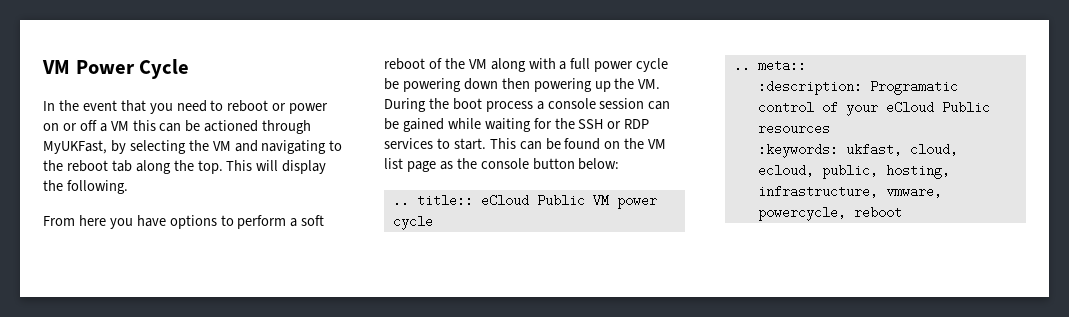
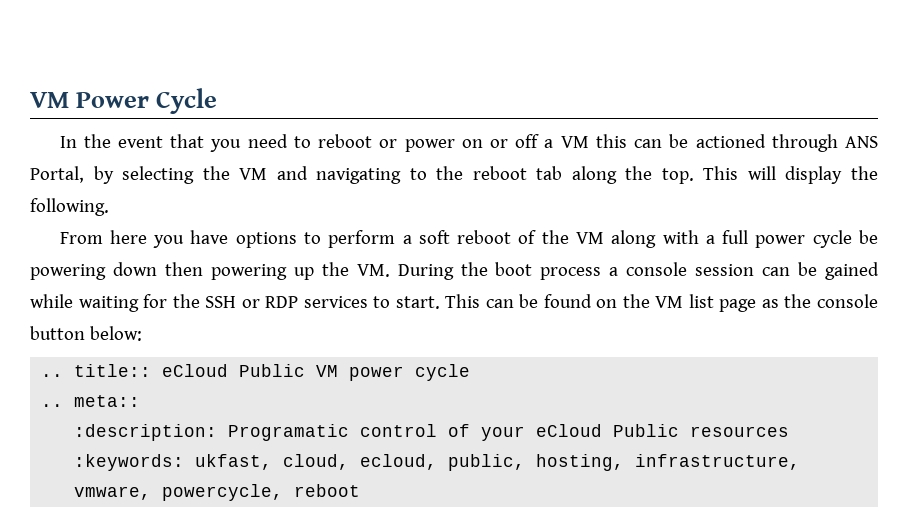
- In the event that you need to reboot or power on or off a VM this can be actioned through MyUKFast, by selecting the VM and navigating to the reboot tab along the top.
+ In the event that you need to reboot or power on or off a VM this can be actioned through ANS Portal, by selecting the VM and navigating to the reboot tab along the top.

